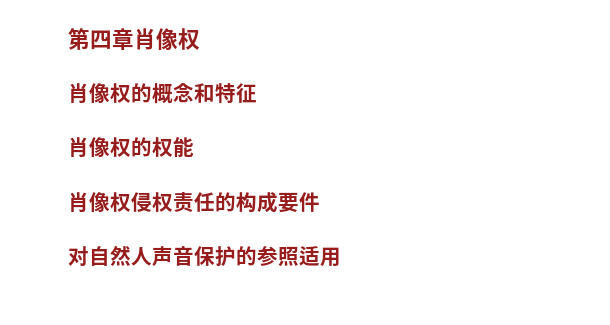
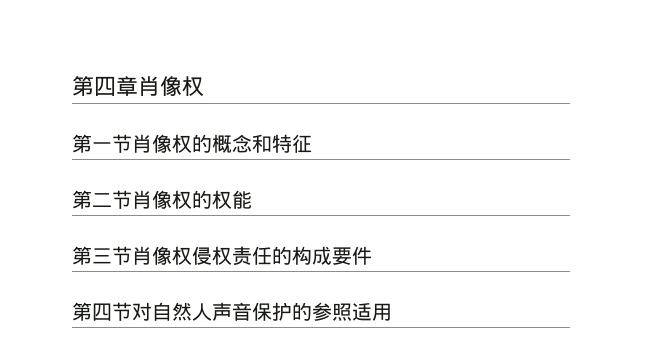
- 肖像权的概念和特征
+ 第一节肖像权的概念和特征
- 肖像权的权能
+ 第二节肖像权的权能
- 肖像权侵权责任的构成要件
+ 第三节肖像权侵权责任的构成要件
- 对自然人声音保护的参照适用
+ 第四节对自然人声音保护的参照适用

